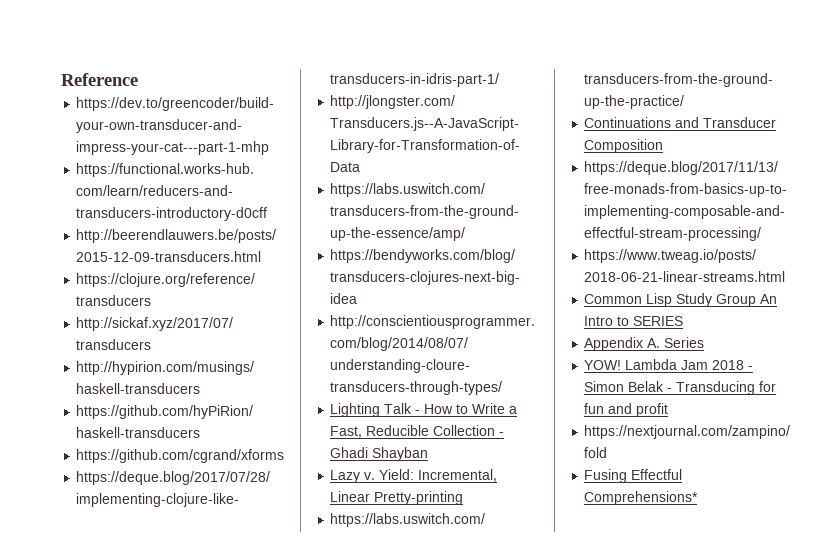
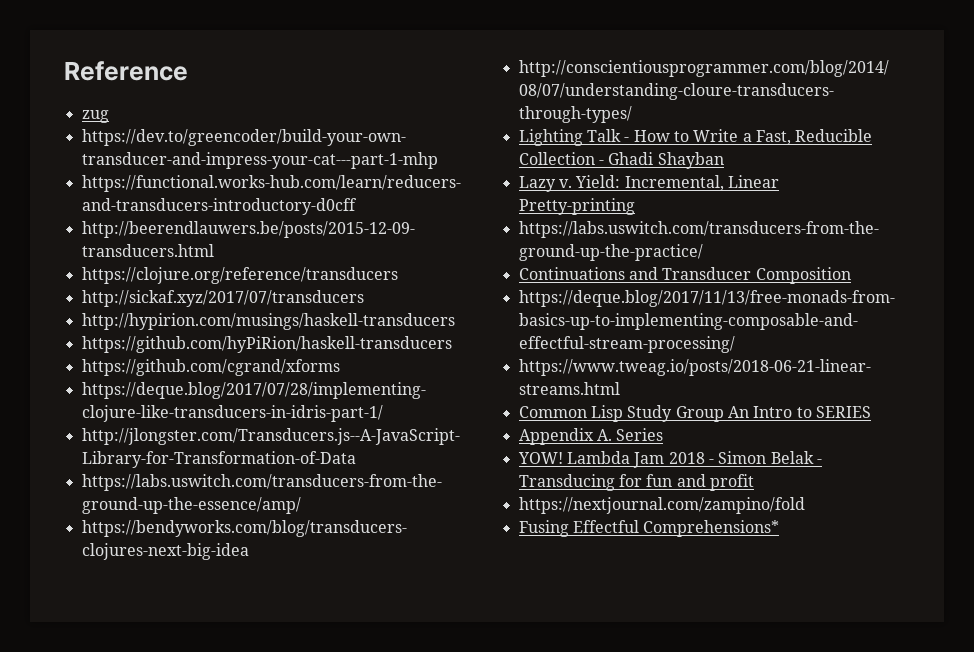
+ zug

